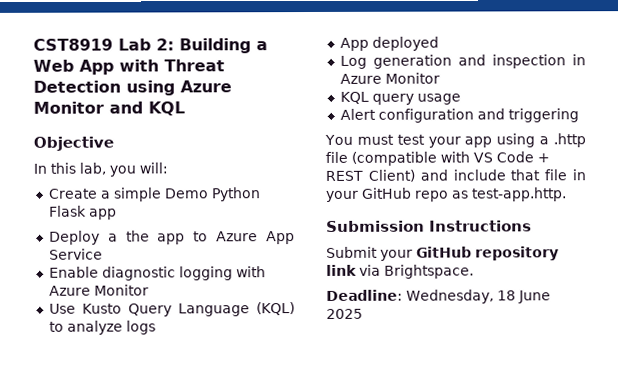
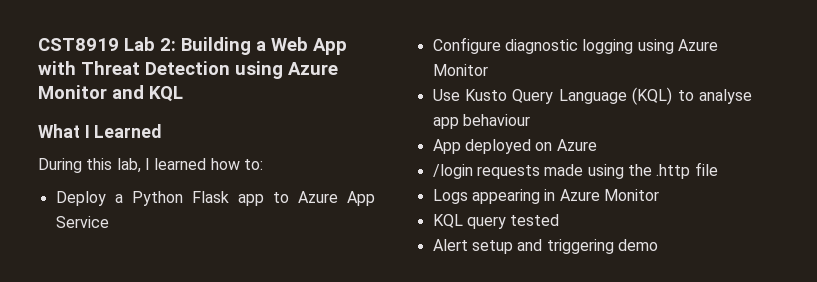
- Objective
- In this lab, you will:
- Create a simple Demo Python Flask app
+ What I Learned
+ During this lab, I learned how to:
- Deploy a the app to Azure App Service
+ Deploy a Python Flask app to Azure App Service
- Enable diagnostic logging with Azure Monitor
+ Configure diagnostic logging using Azure Monitor
- Use Kusto Query Language (KQL) to analyze logs
+ Use Kusto Query Language (KQL) to analyse app behaviour
- App deployed
- Log generation and inspection in Azure Monitor
+ App deployed on Azure
+ /login requests made using the .http file
+ Logs appearing in Azure Monitor
- KQL query usage
+ KQL query tested
- Alert configuration and triggering
- You must test your app using a .http file (compatible with VS Code + REST Client) and include that file in your GitHub repo as test-app.http.
- Submission Instructions
- Submit your GitHub repository link via Brightspace.
- Deadline: Wednesday, 18 June 2025
+ Alert setup and triggering demo

